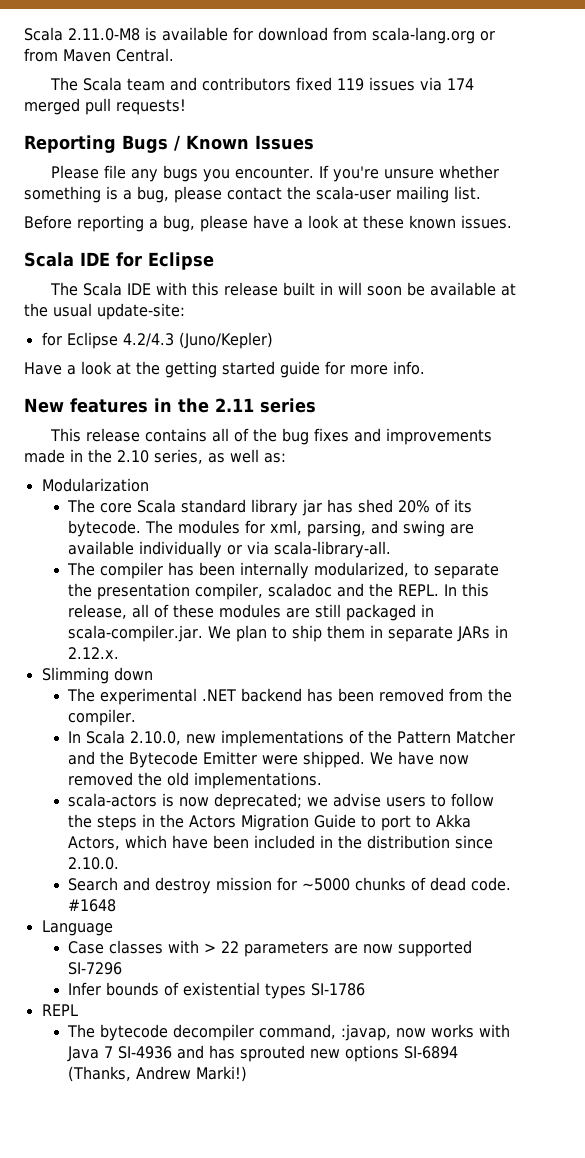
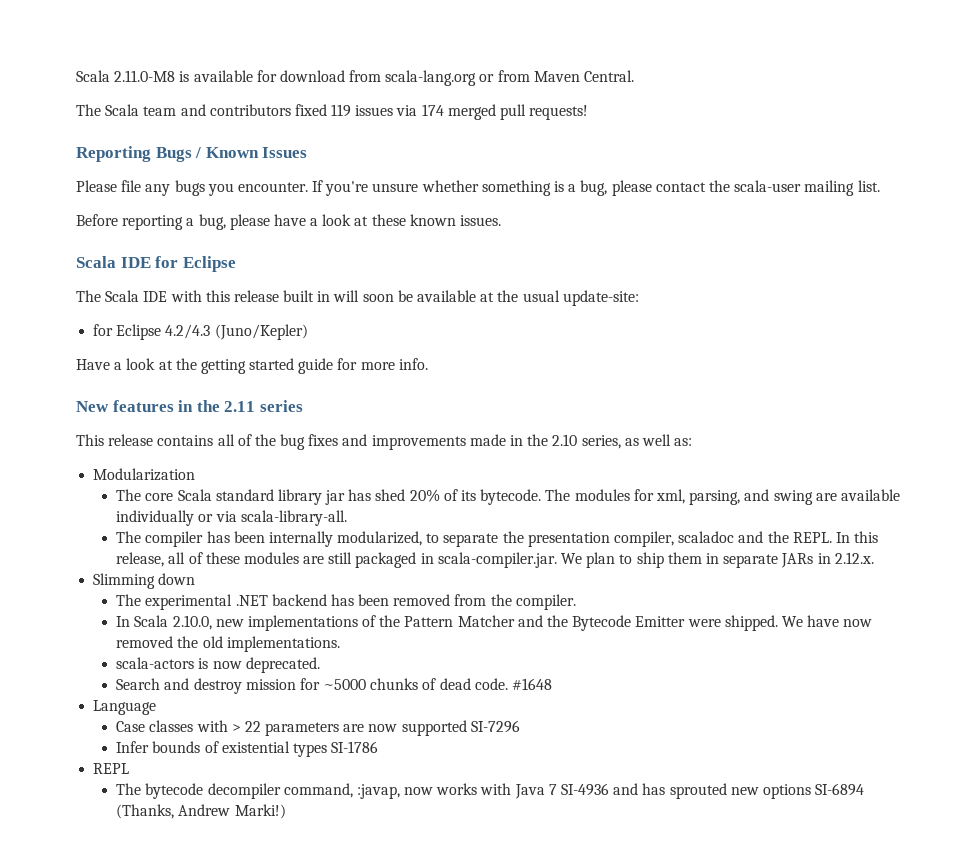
- scala-actors is now deprecated; we advise users to follow the steps in the Actors Migration Guide to port to Akka Actors, which have been included in the distribution since 2.10.0.
+ scala-actors is now deprecated.

